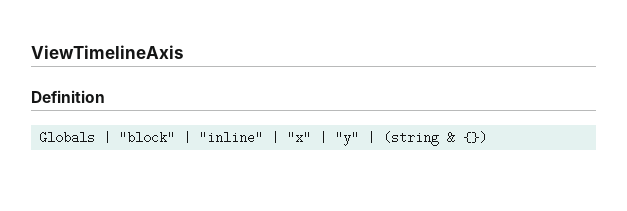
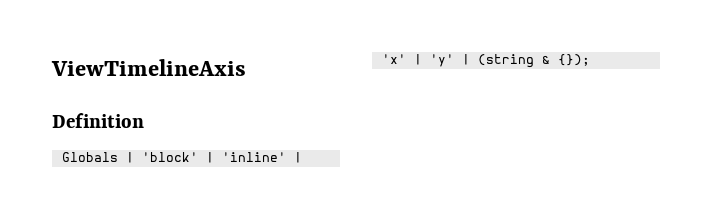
- Globals | "block" | "inline" | "x" | "y" | (string & {})
+ Globals | 'block' | 'inline' | 'x' | 'y' | (string & {});

